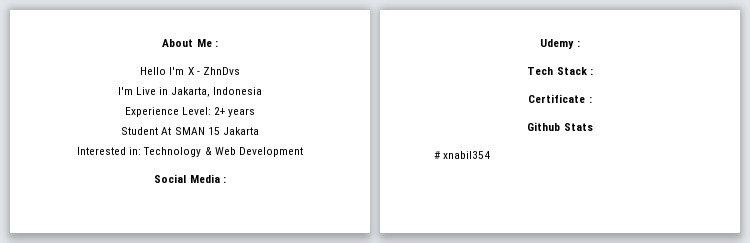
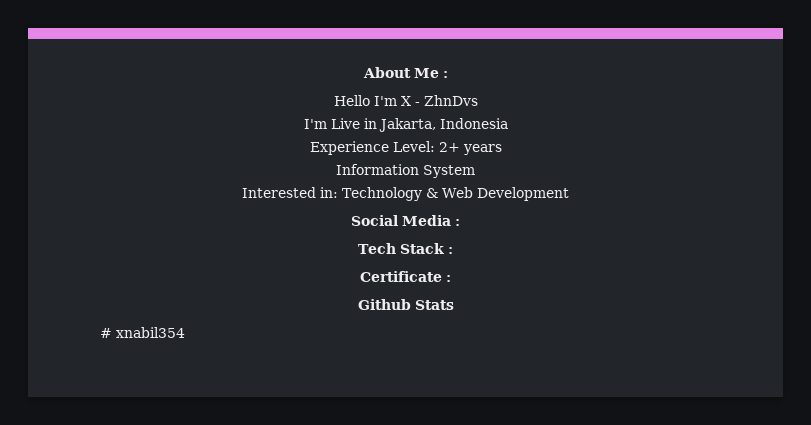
- Student At SMAN 15 Jakarta
+ Information System
- Udemy :

